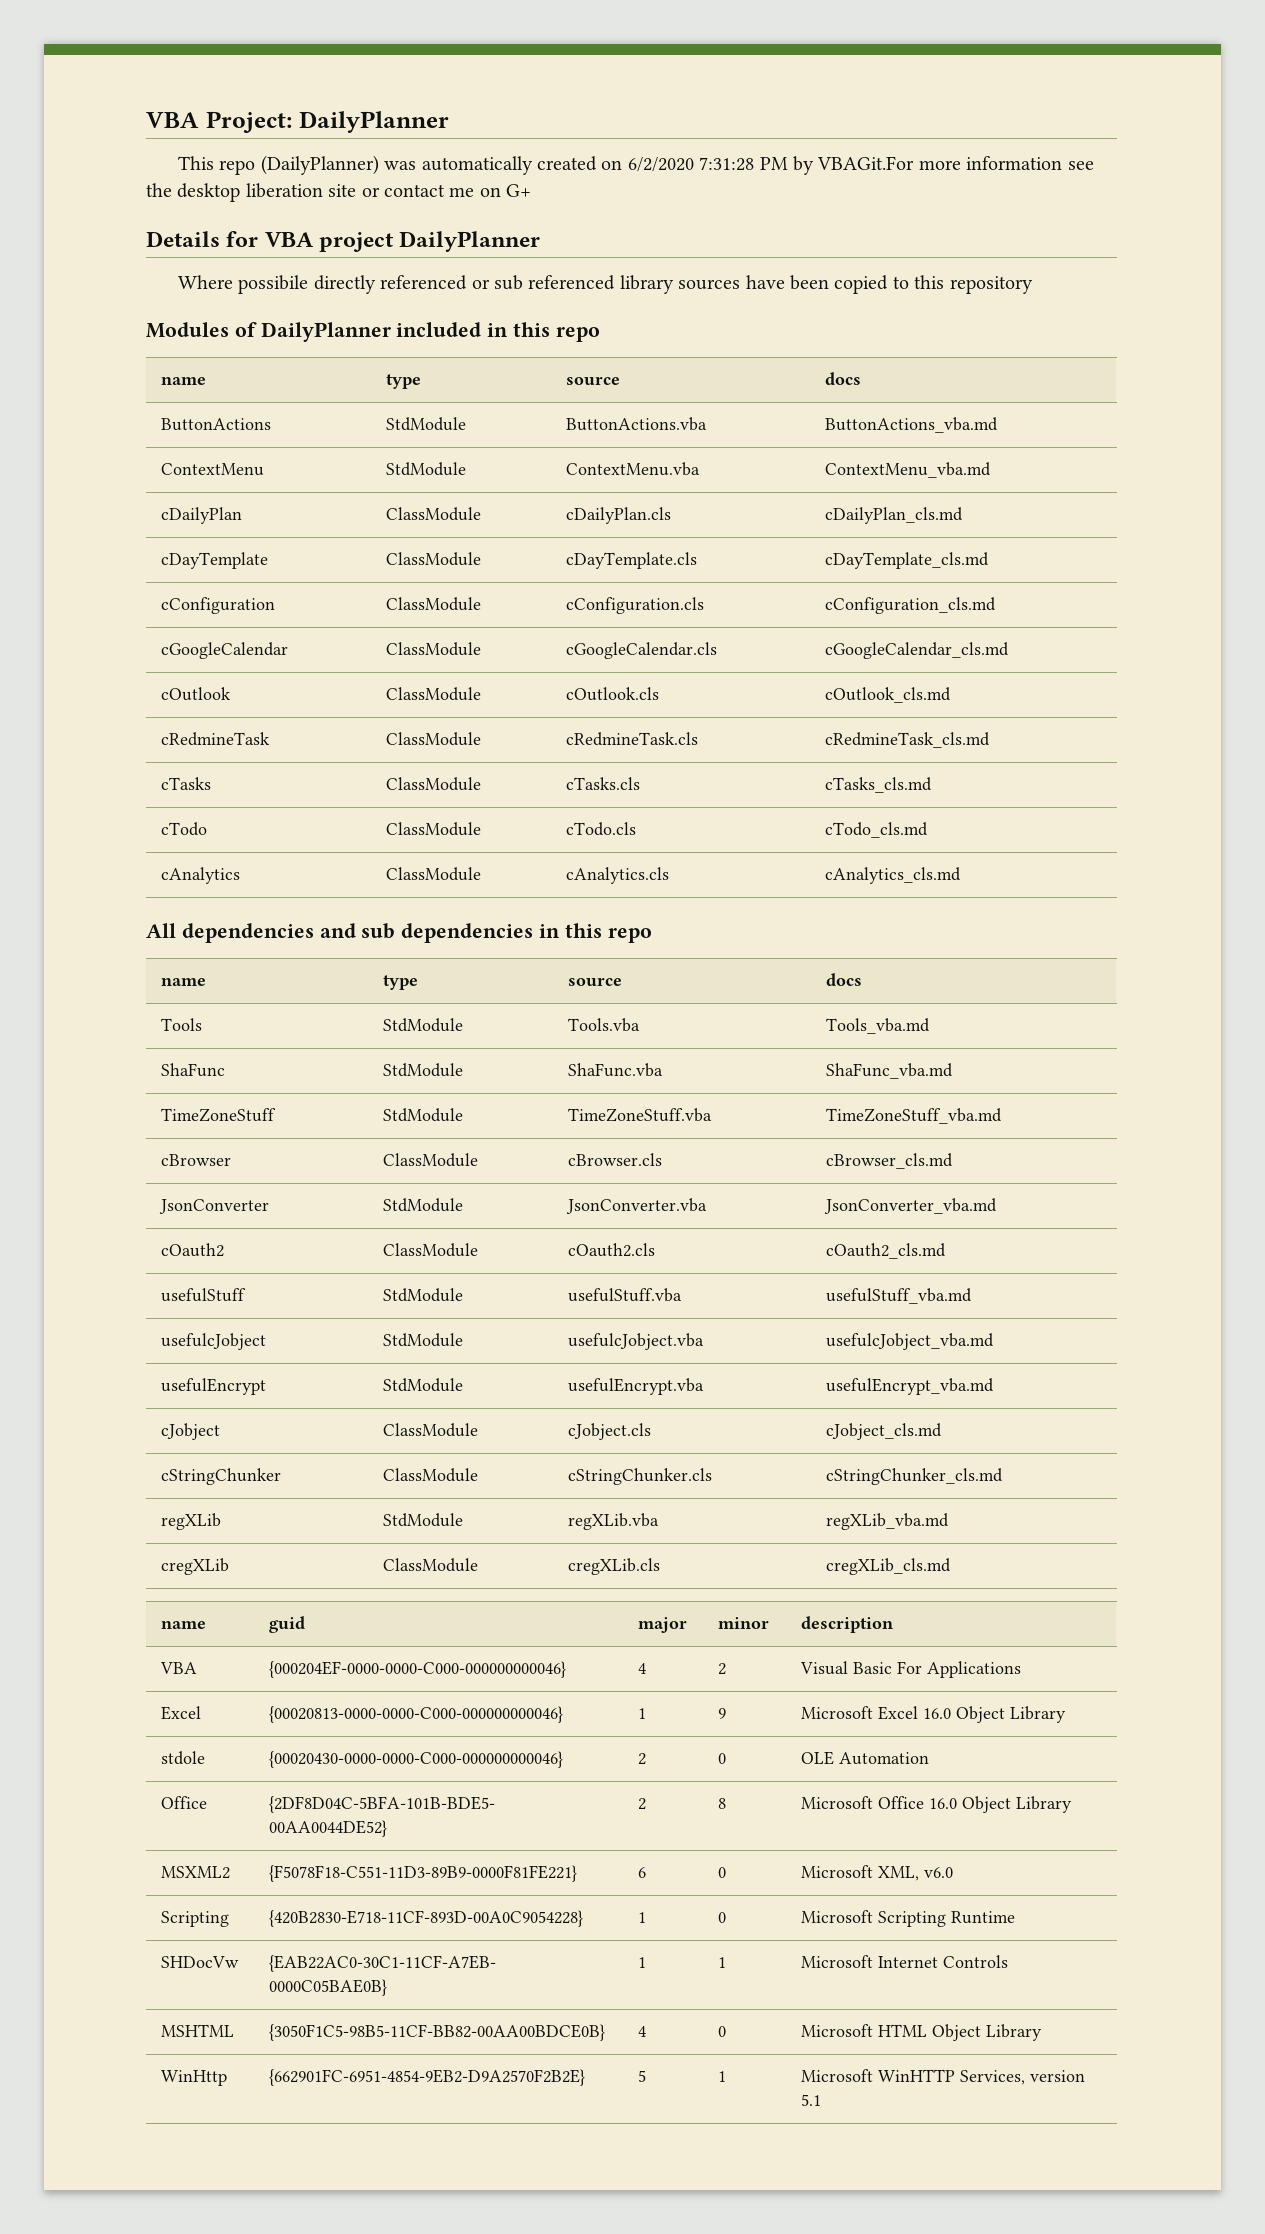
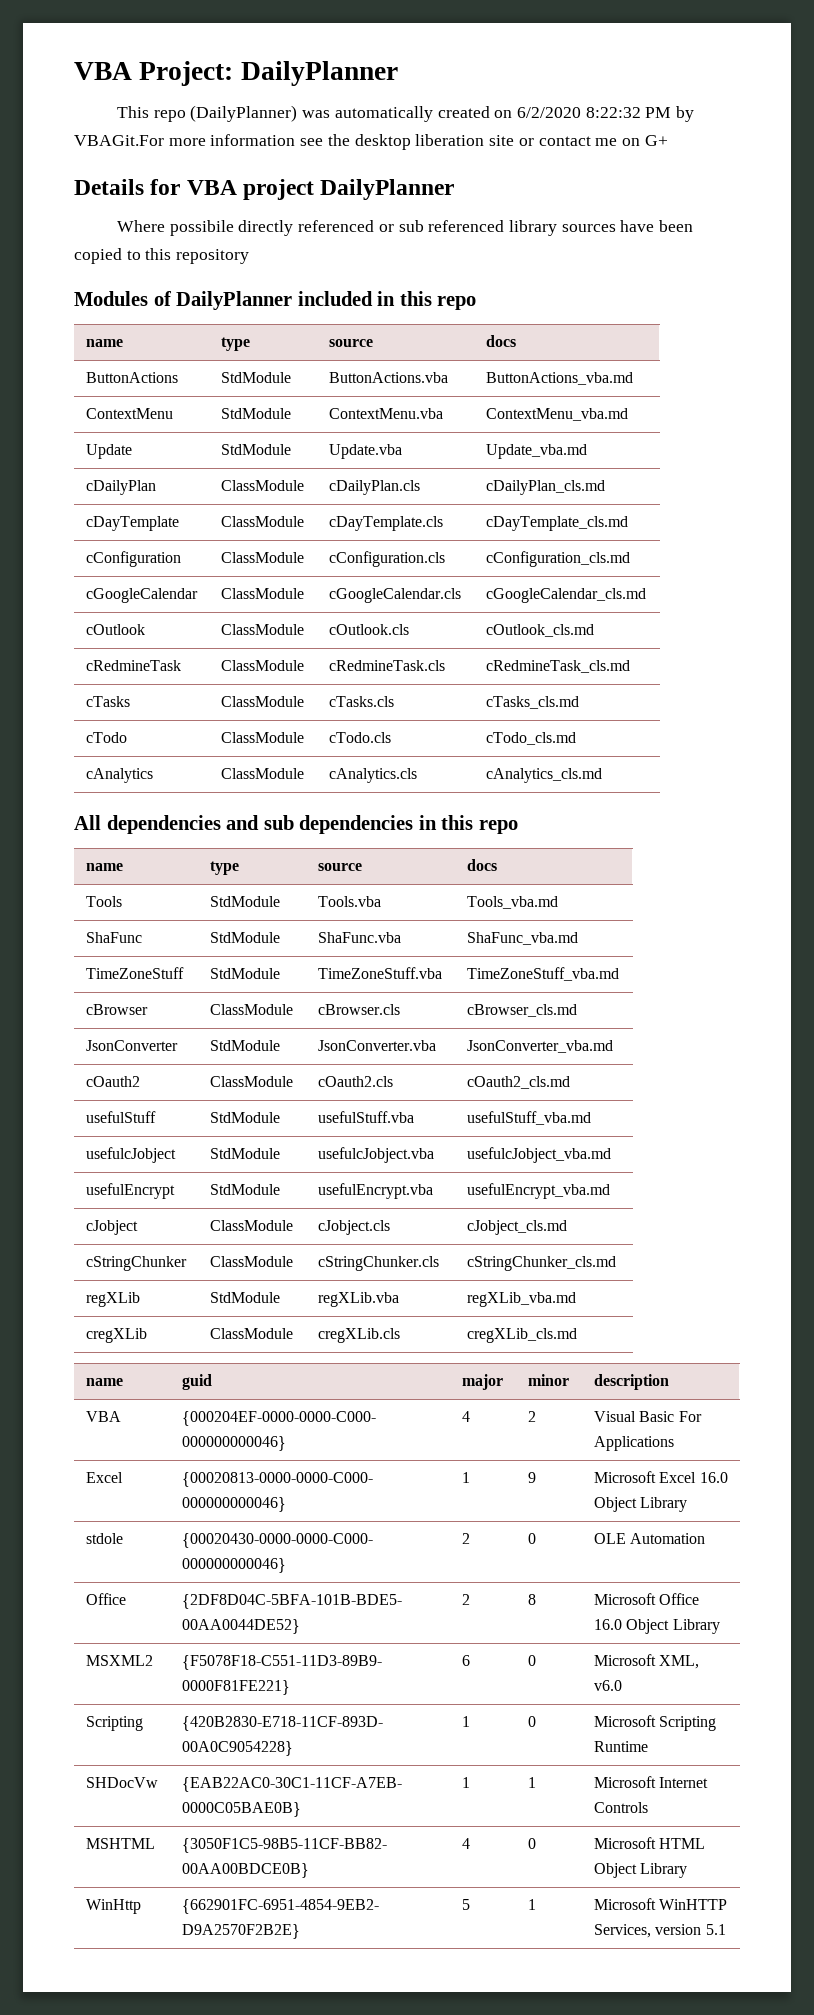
- This repo (DailyPlanner) was automatically created on 6/2/2020 7:31:28 PM by VBAGit.For more information see the desktop liberation site or contact me on G+
+ This repo (DailyPlanner) was automatically created on 6/2/2020 8:22:32 PM by VBAGit.For more information see the desktop liberation site or contact me on G+
+ Update | StdModule | Update.vba | Update_vba.md

